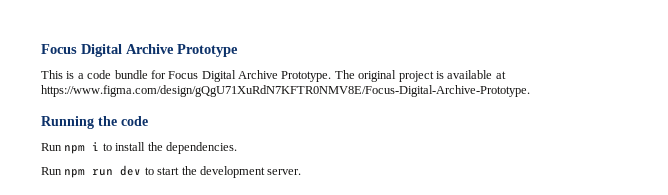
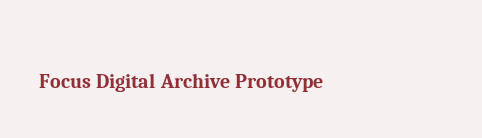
- This is a code bundle for Focus Digital Archive Prototype. The original project is available at https://www.figma.com/design/gQgU71XuRdN7KFTR0NMV8E/Focus-Digital-Archive-Prototype.
- Running the code
- Run npm i to install the dependencies.
- Run npm run dev to start the development server.

